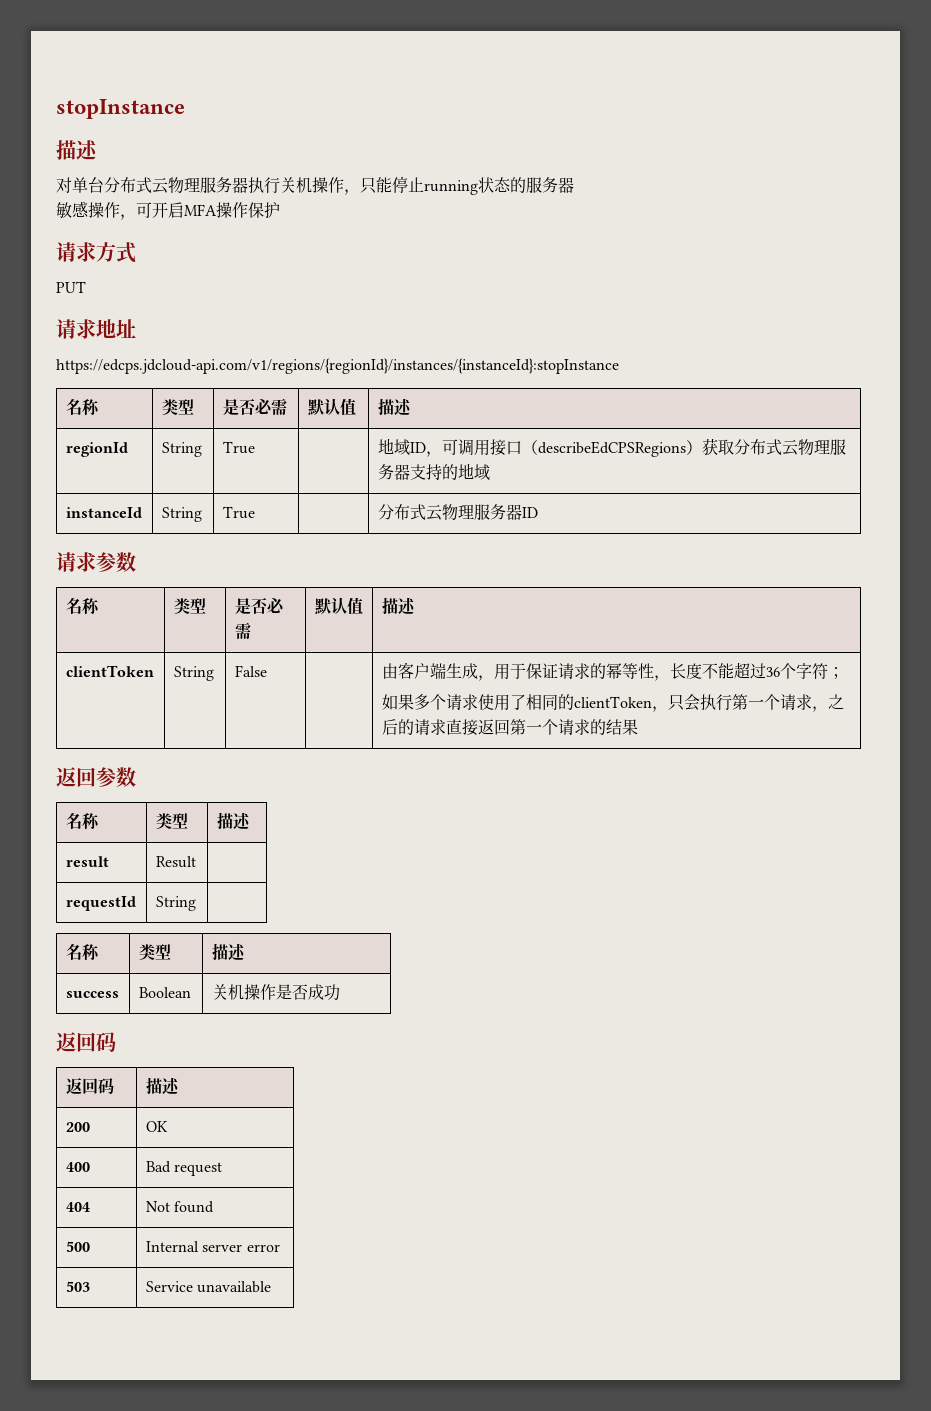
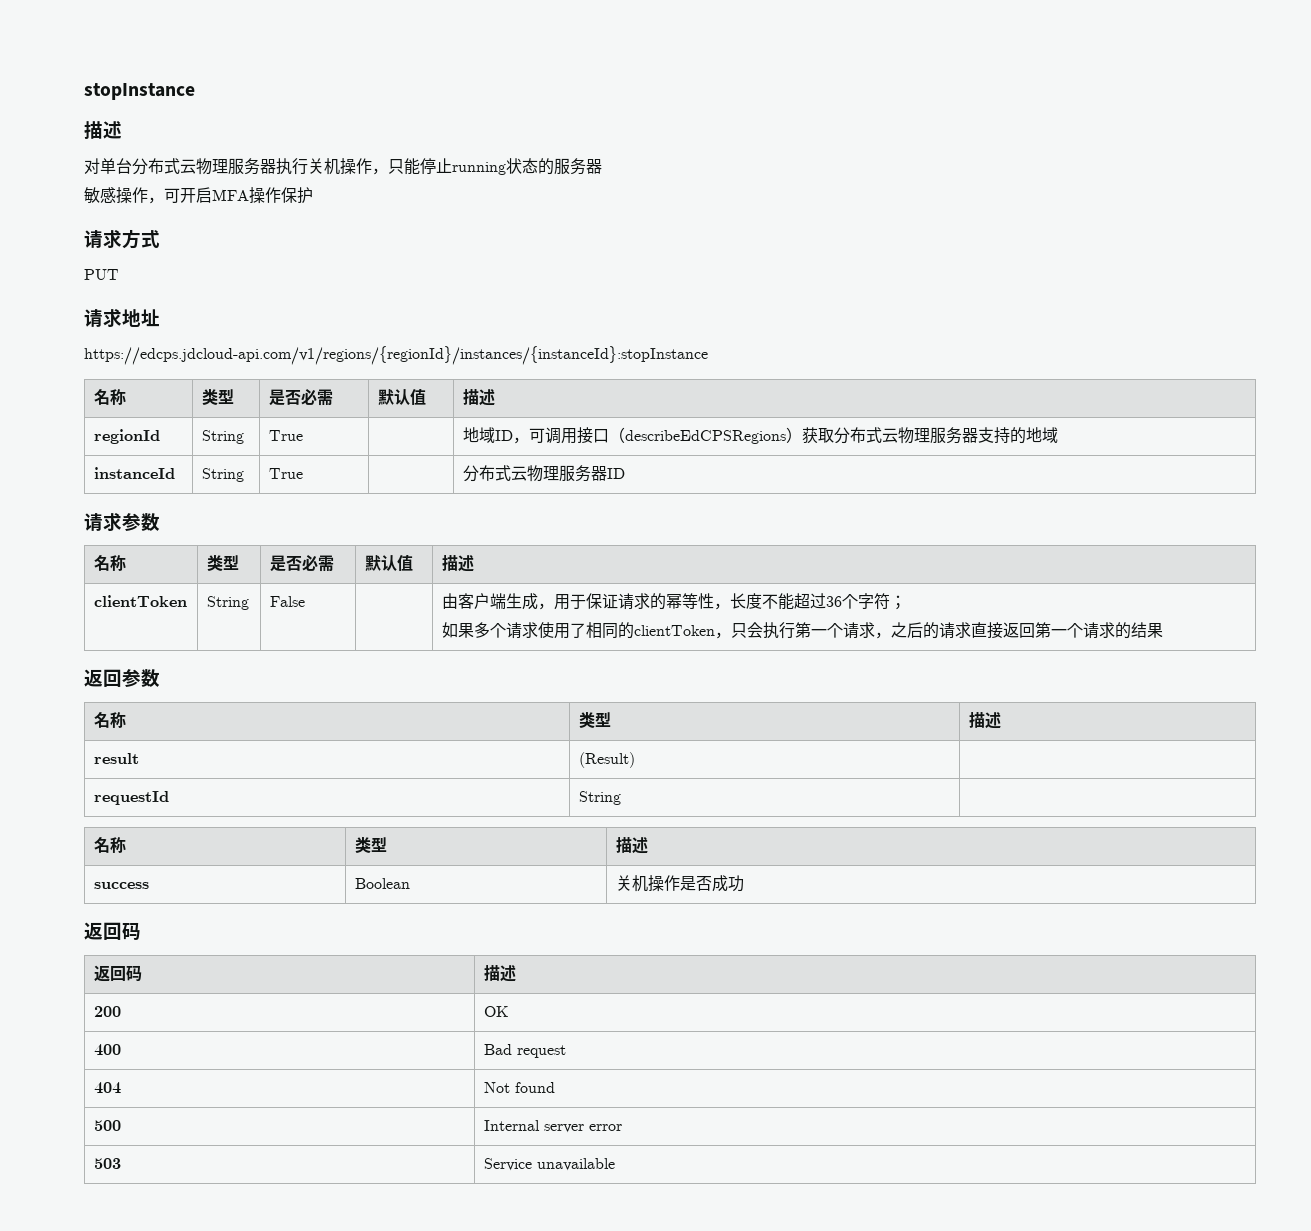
- result | Result |
+ result | (Result) |

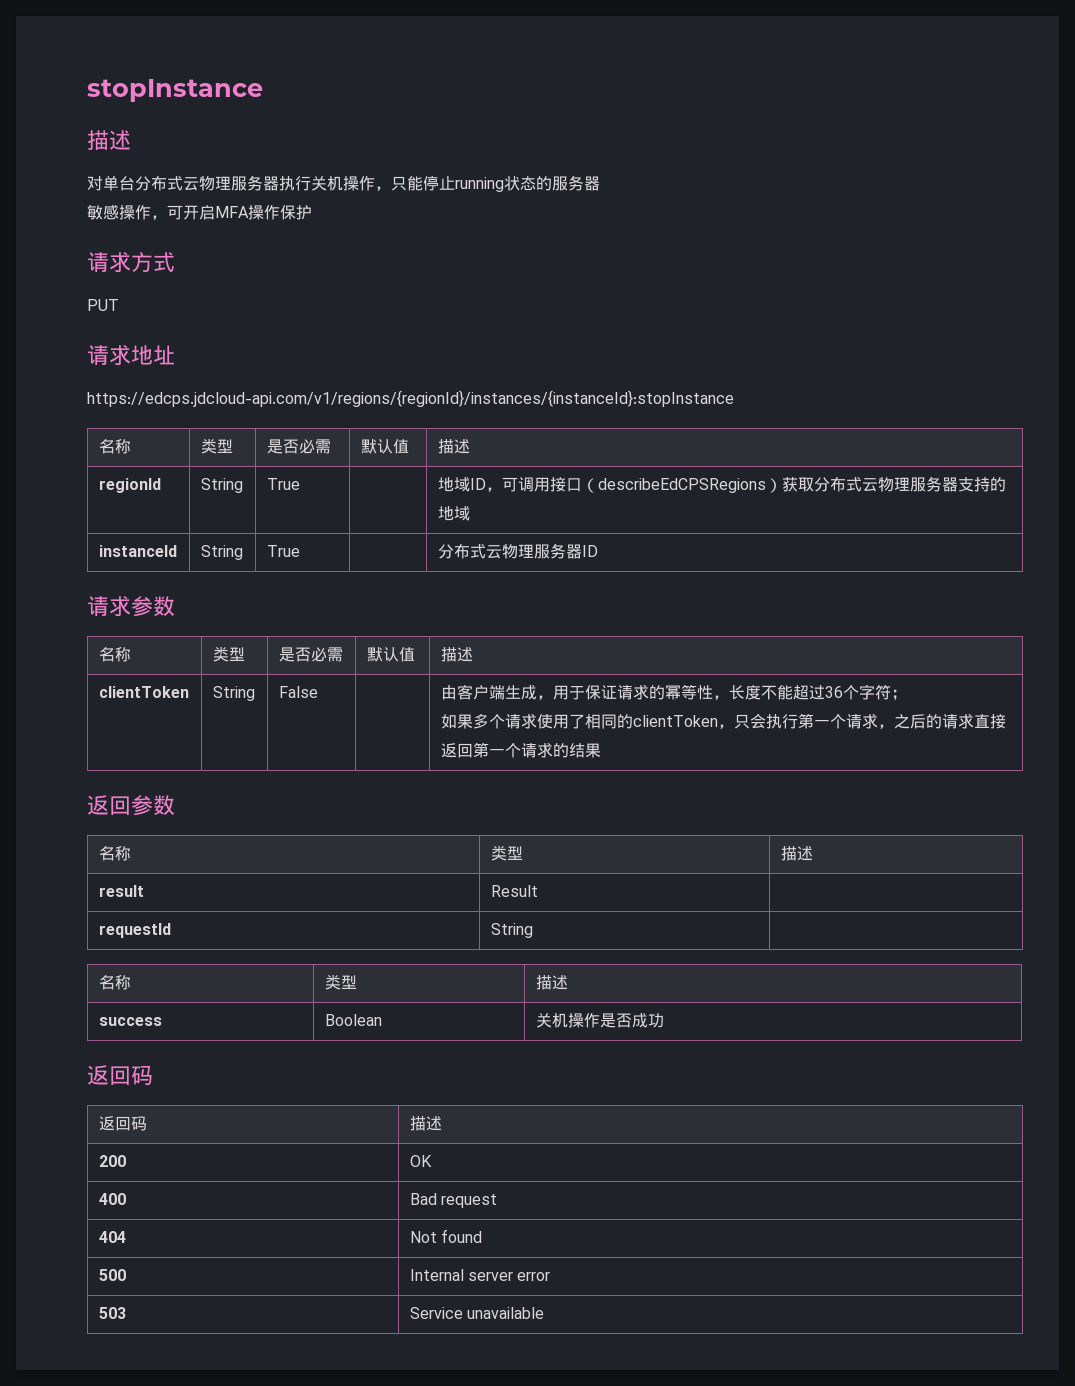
- result | (Result) |
+ result | Result |

